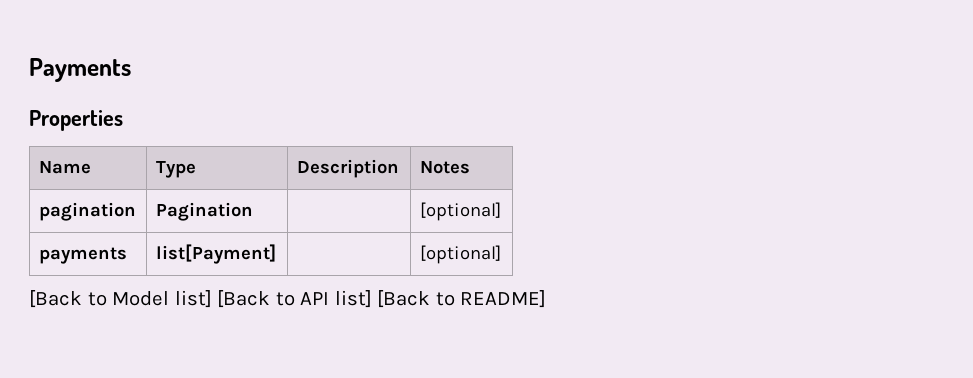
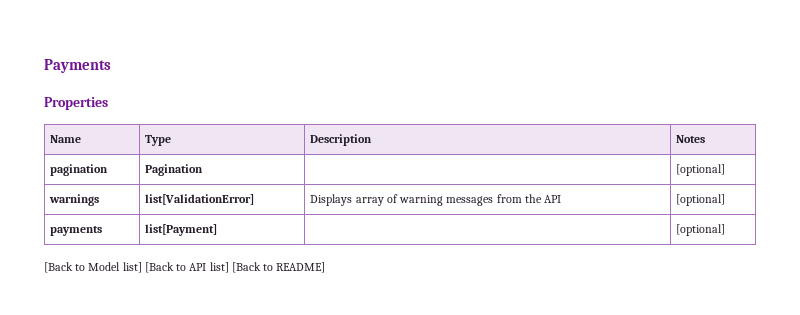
+ warnings | list[ValidationError] | Displays array of warning messages from the API | [optional]

